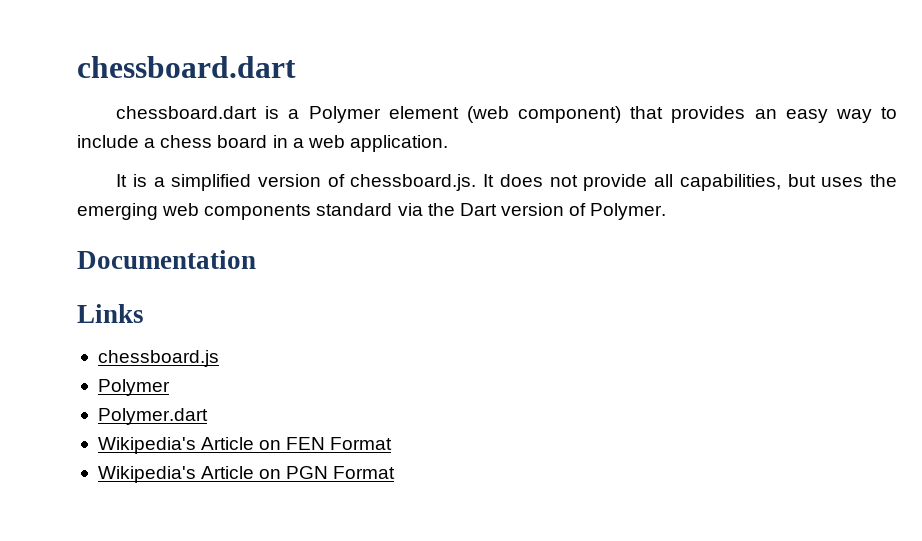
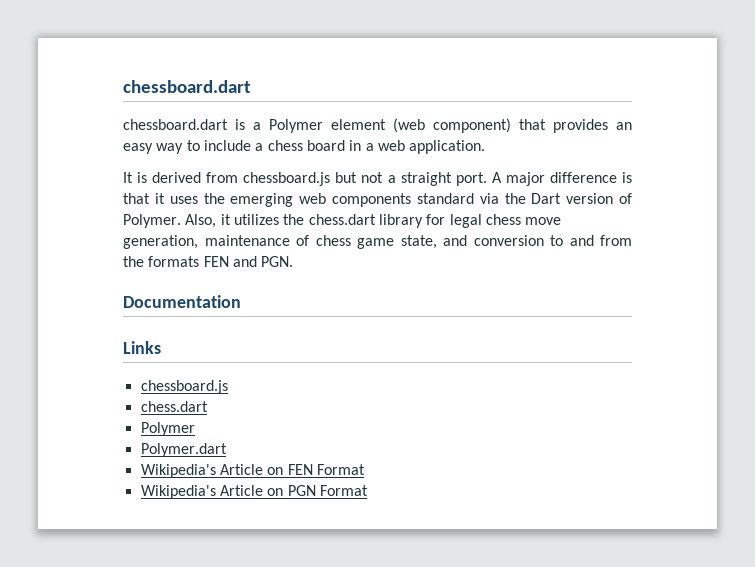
- It is a simplified version of chessboard.js. It does not provide all capabilities, but uses the emerging web components standard via the Dart version of Polymer.
+ It is derived from chessboard.js but not a straight port. A major difference is that it uses the emerging web components standard via the Dart version of Polymer. Also, it utilizes the chess.dart library for legal chess move generation, maintenance of chess game state, and conversion to and from the formats FEN and PGN.
  Links
  chessboard.js
+ chess.dart

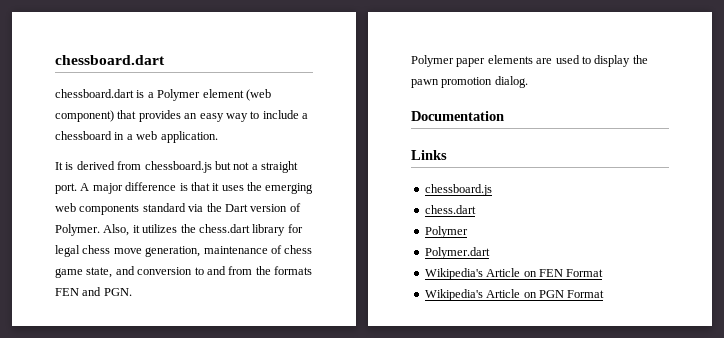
- chessboard.dart is a Polymer element (web component) that provides an easy way to include a chess board in a web application.
+ chessboard.dart is a Polymer element (web component) that provides an easy way to include a chessboard in a web application.
+ Polymer paper elements are used to display the pawn promotion dialog.

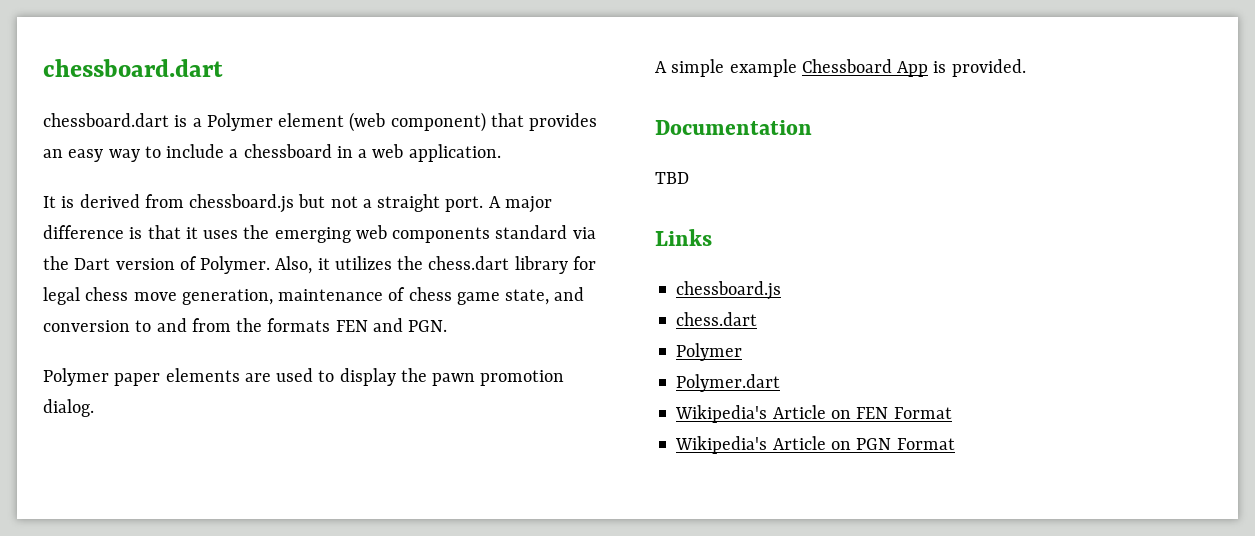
+ A simple example Chessboard App is provided.
+ TBD

